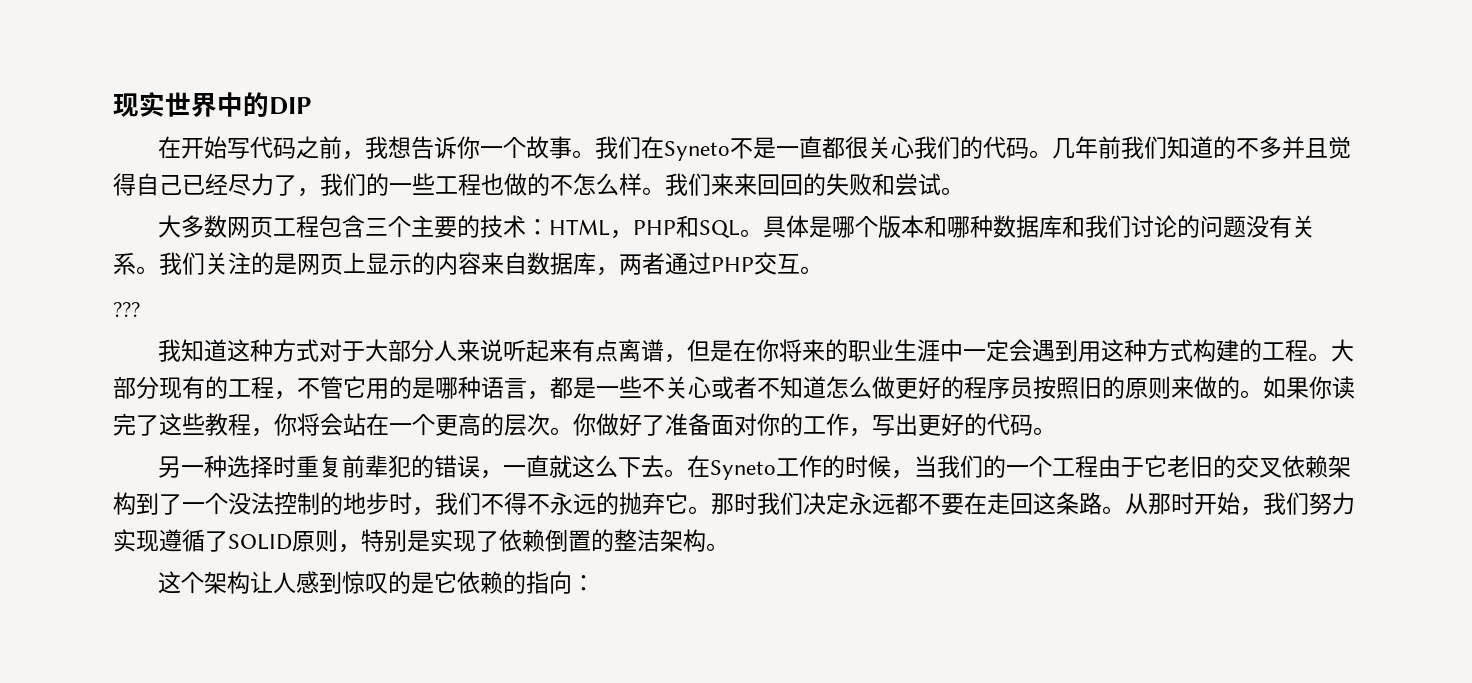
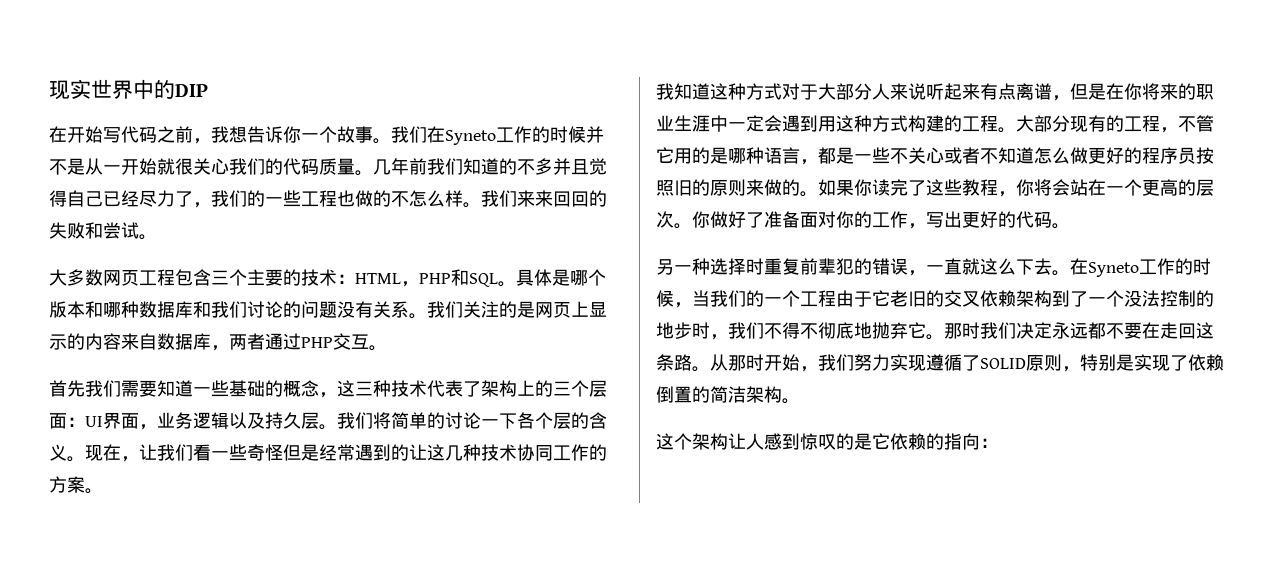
- 我们在Syneto不是一直都很关心我们的代码。
+ 我们在Syneto工作的时候并不是从一开始就很关心我们的代码质量。
- ???
+ 首先我们需要知道一些基础的概念，这三种技术代表了架构上的三个层面：UI界面，业务逻辑以及持久层。我们将简单的讨论一下各个层的含义。现在，让我们看一些奇怪但是经常遇到的让这几种技术协同工作的方案。
- 在Syneto工作的时候，当我们的一个工程由于它老旧的交叉依赖架构到了一个没法控制的地步时，我们不得不永远的抛弃它。
+ 在Syneto工作的时候，当我们的一个工程由于它老旧的交叉依赖架构到了一个没法控制的地步时，我们不得不彻底地抛弃它。
- 从那时开始，我们努力实现遵循了SOLID原则，特别是实现了依赖倒置的整洁架构。
+ 从那时开始，我们努力实现遵循了SOLID原则，特别是实现了依赖倒置的简洁架构。

